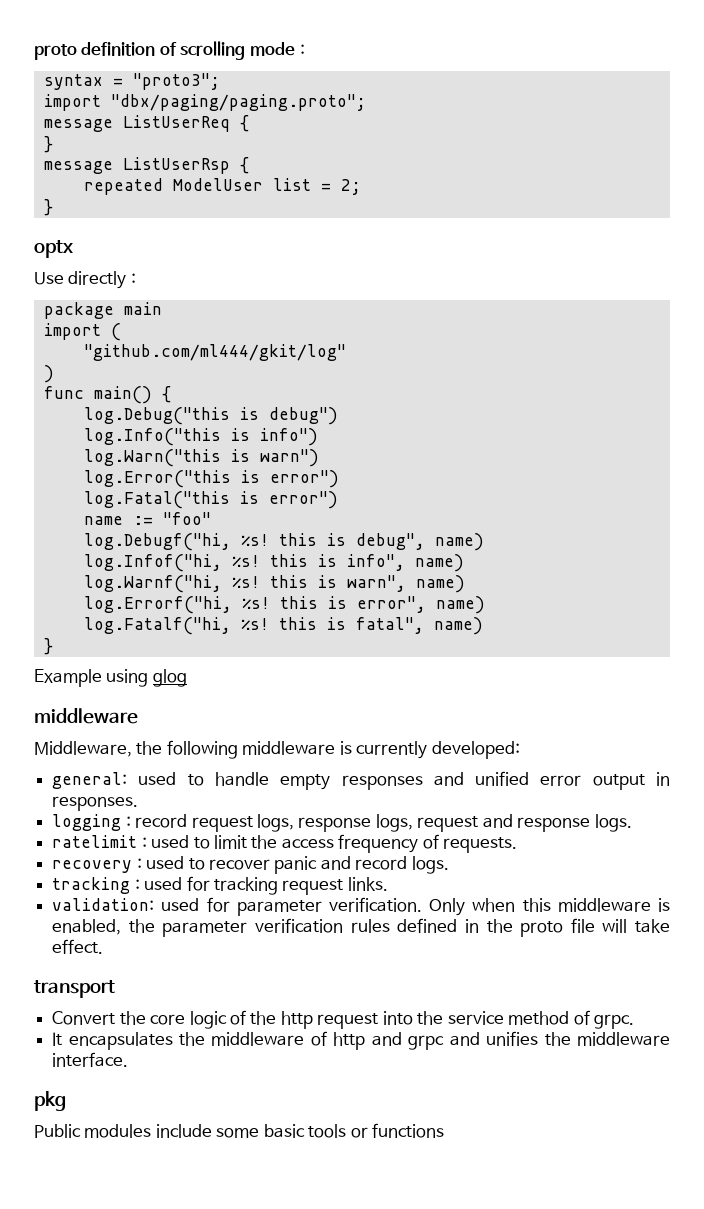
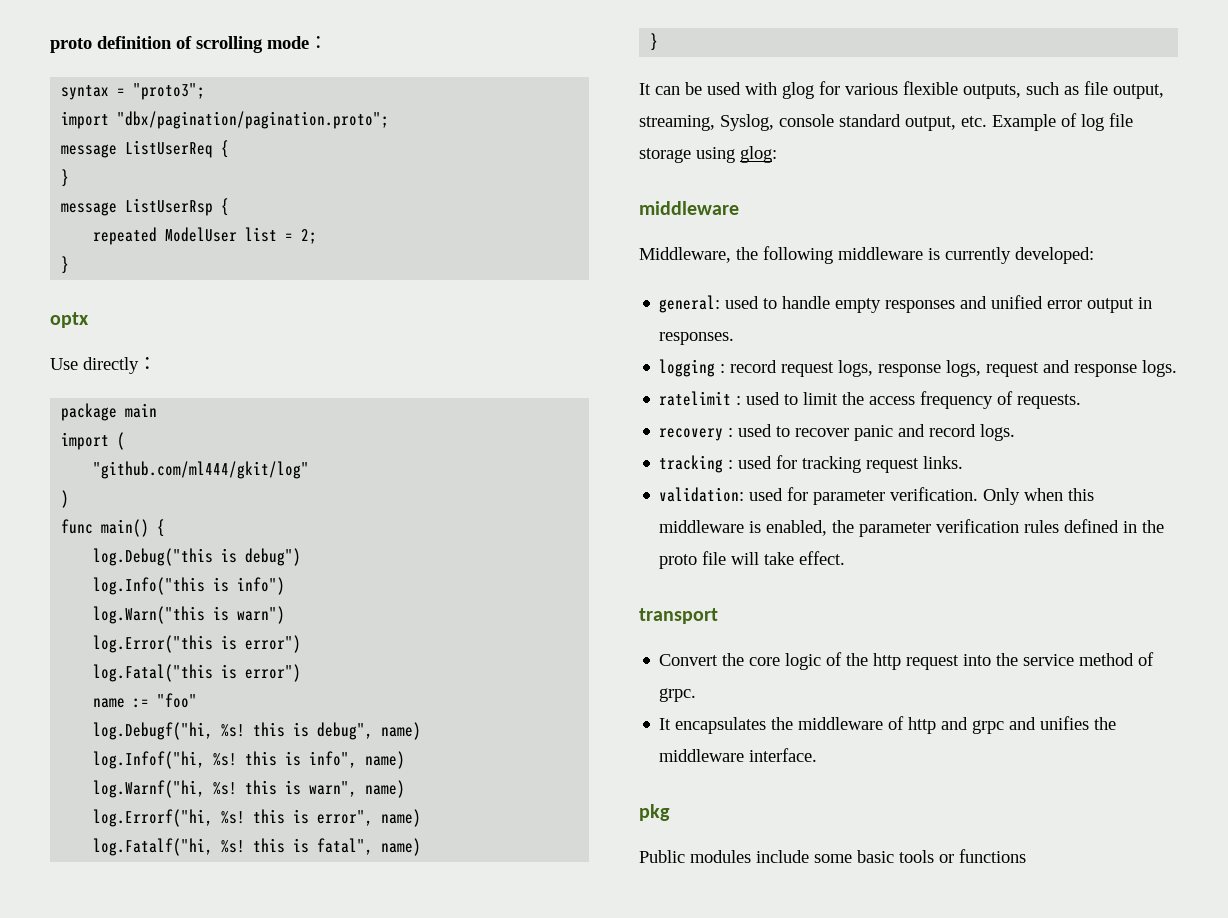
- import "dbx/paging/paging.proto";
+ import "dbx/pagination/pagination.proto";
- Example using glog
+ It can be used with glog for various flexible outputs, such as file output, streaming, Syslog, console standard output, etc. Example of log file storage using glog:

